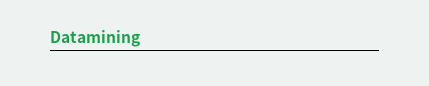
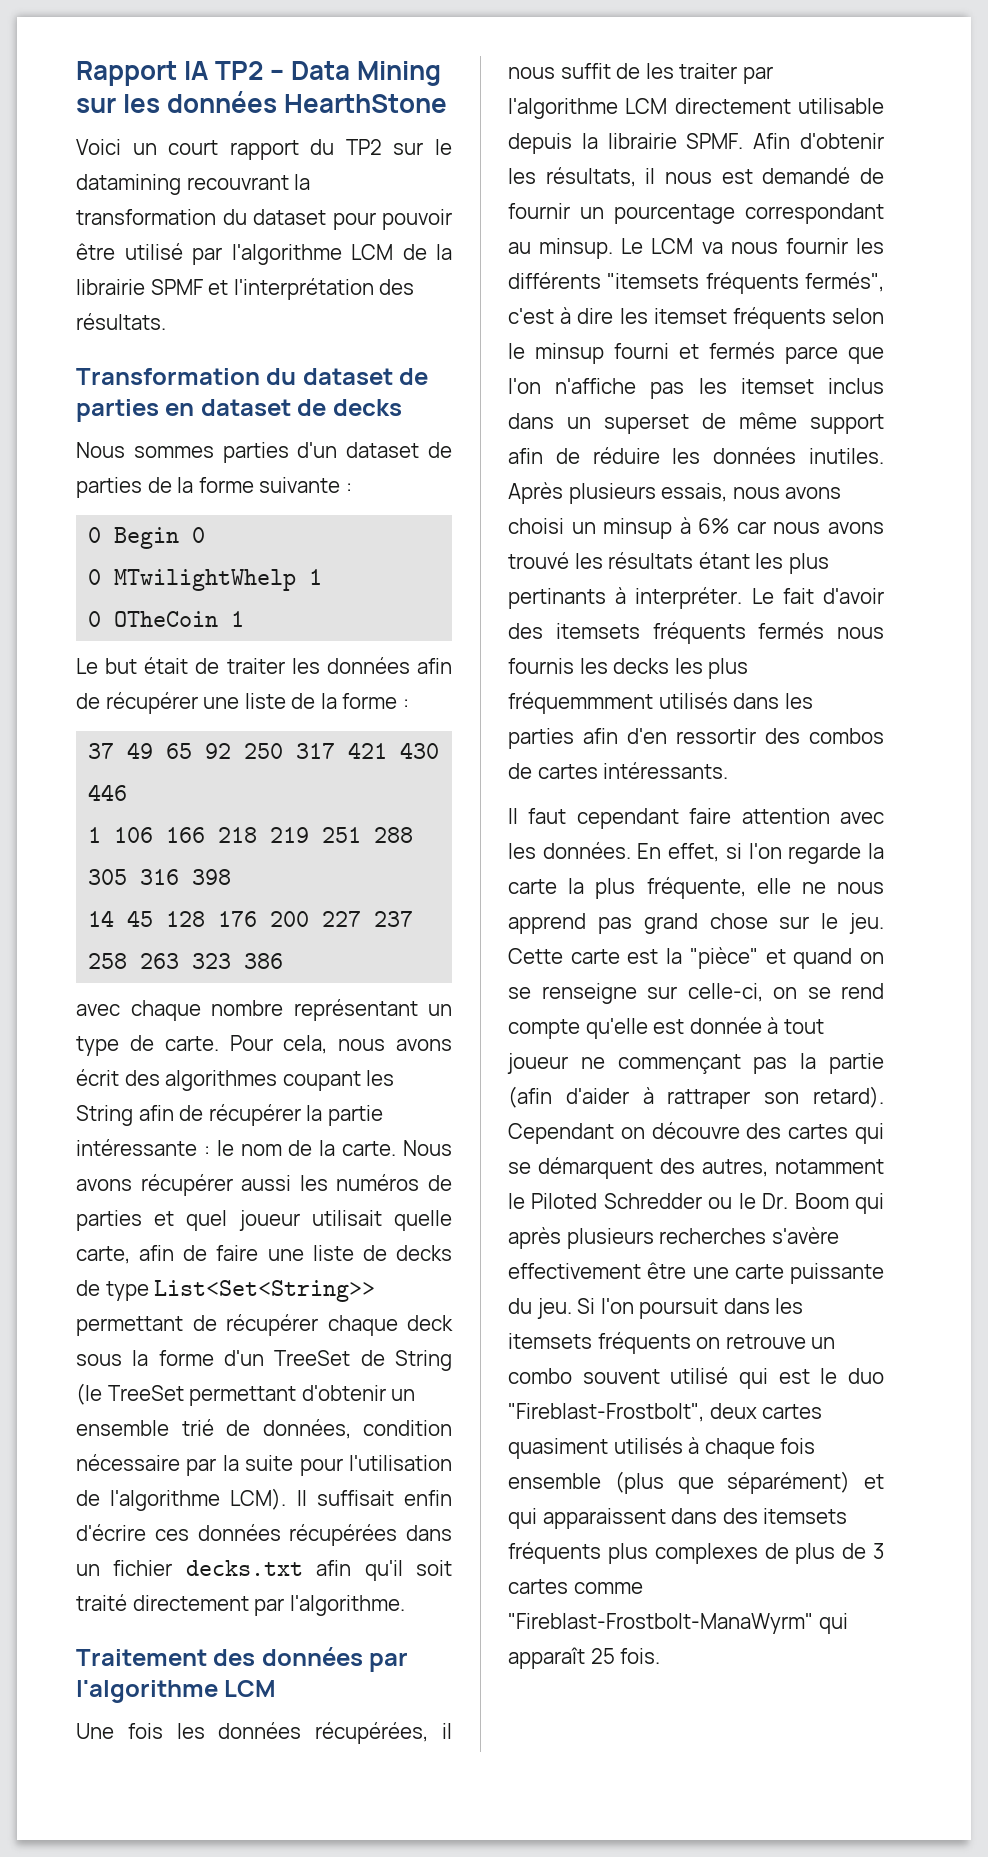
- Datamining
+ Rapport IA TP2 – Data Mining sur les données HearthStone
+ Voici un court rapport du TP2 sur le datamining recouvrant la transformation du dataset pour pouvoir être utilisé par l'algorithme LCM de la librairie SPMF et l'interprétation des résultats.
+ Transformation du dataset de parties en dataset de decks
+ Nous sommes parties d'un dataset de parties de la forme suivante :
+ 0 Begin 0
+ 0 MTwilightWhelp 1
+ 0 OTheCoin 1
+ Le but était de traiter les données afin de récupérer une liste de la forme :
+ 37 49 65 92 250 317 421 430 446
+ 1 106 166 218 219 251 288 305 316 398
+ 14 45 128 176 200 227 237 258 263 323 386
+ avec chaque nombre représentant un type de carte. Pour cela, nous avons écrit des algorithmes coupant les String afin de récupérer la partie intéressante : le nom de la carte. Nous avons récupérer aussi les numéros de parties et quel joueur utilisait quelle carte, afin de faire une liste de decks de type List<Set<String>> permettant de récupérer chaque deck sous la forme d'un TreeSet de String (le TreeSet permettant d'obtenir un ensemble trié de données, condition nécessaire par la suite pour l'utilisation de l'algorithme LCM). Il suffisait enfin d'écrire ces données récupérées dans un fichier decks.txt afin qu'il soit traité directement par l'algorithme.
+ Traitement des données par l'algorithme LCM
+ Une fois les données récupérées, il nous suffit de les traiter par l'algorithme LCM directement utilisable depuis la librairie SPMF. Afin d'obtenir les résultats, il nous est demandé de fournir un pourcentage correspondant au minsup. Le LCM va nous fournir les différents "itemsets fréquents fermés", c'est à dire les itemset fréquents selon le minsup fourni et fermés parce que l'on n'affiche pas les itemset inclus dans un superset de même support afin de réduire les données inutiles. Après plusieurs essais, nous avons choisi un minsup à 6% car nous avons trouvé les résultats étant les plus pertinants à interpréter. Le fait d'avoir des itemsets fréquents fermés nous fournis les decks les plus fréquemmment utilisés dans les parties afin d'en ressortir des combos de cartes intéressants.
+ Il faut cependant faire attention avec les données. En effet, si l'on regarde la carte la plus fréquente, elle ne nous apprend pas grand chose sur le jeu. Cette carte est la "pièce" et quand on se renseigne sur celle-ci, on se rend compte qu'elle est donnée à tout joueur ne commençant pas la partie (afin d'aider à rattraper son retard). Cependant on découvre des cartes qui se démarquent des autres, notamment le Piloted Schredder ou le Dr. Boom qui après plusieurs recherches s'avère effectivement être une carte puissante du jeu. Si l'on poursuit dans les itemsets fréquents on retrouve un combo souvent utilisé qui est le duo "Fireblast-Frostbolt", deux cartes quasiment utilisés à chaque fois ensemble (plus que séparément) et qui apparaissent dans des itemsets fréquents plus complexes de plus de 3 cartes comme "Fireblast-Frostbolt-ManaWyrm" qui apparaît 25 fois.

